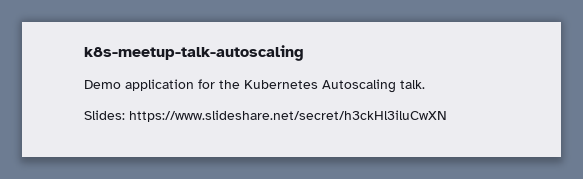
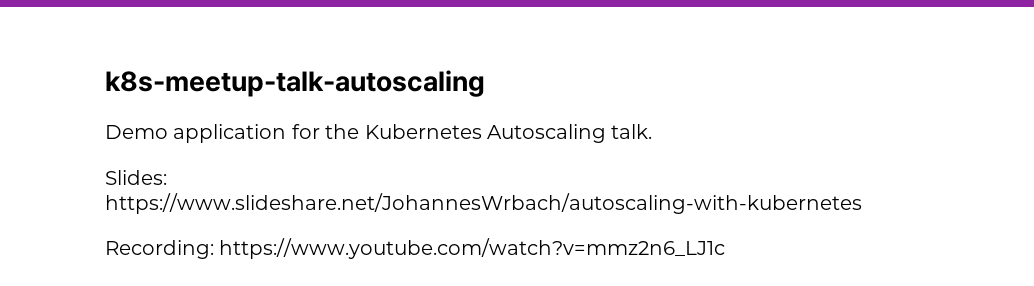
- Slides: https://www.slideshare.net/secret/h3ckHl3iluCwXN
+ Slides: https://www.slideshare.net/JohannesWrbach/autoscaling-with-kubernetes
+ Recording: https://www.youtube.com/watch?v=mmz2n6_LJ1c

